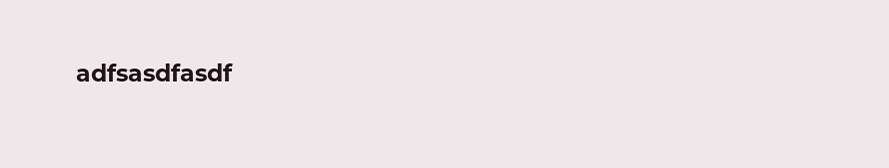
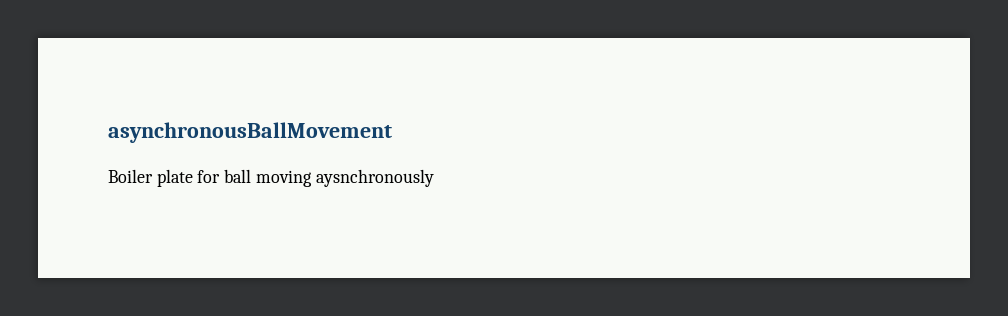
- adfsasdfasdf
+ asynchronousBallMovement
+ Boiler plate for ball moving aysnchronously

